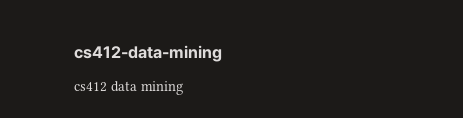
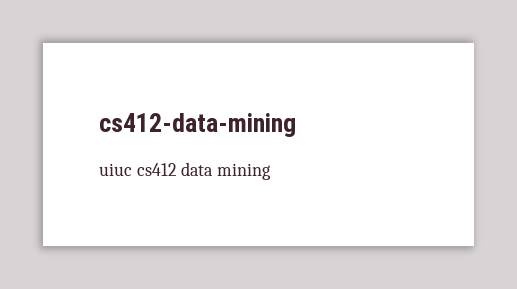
- cs412 data mining
+ uiuc cs412 data mining

